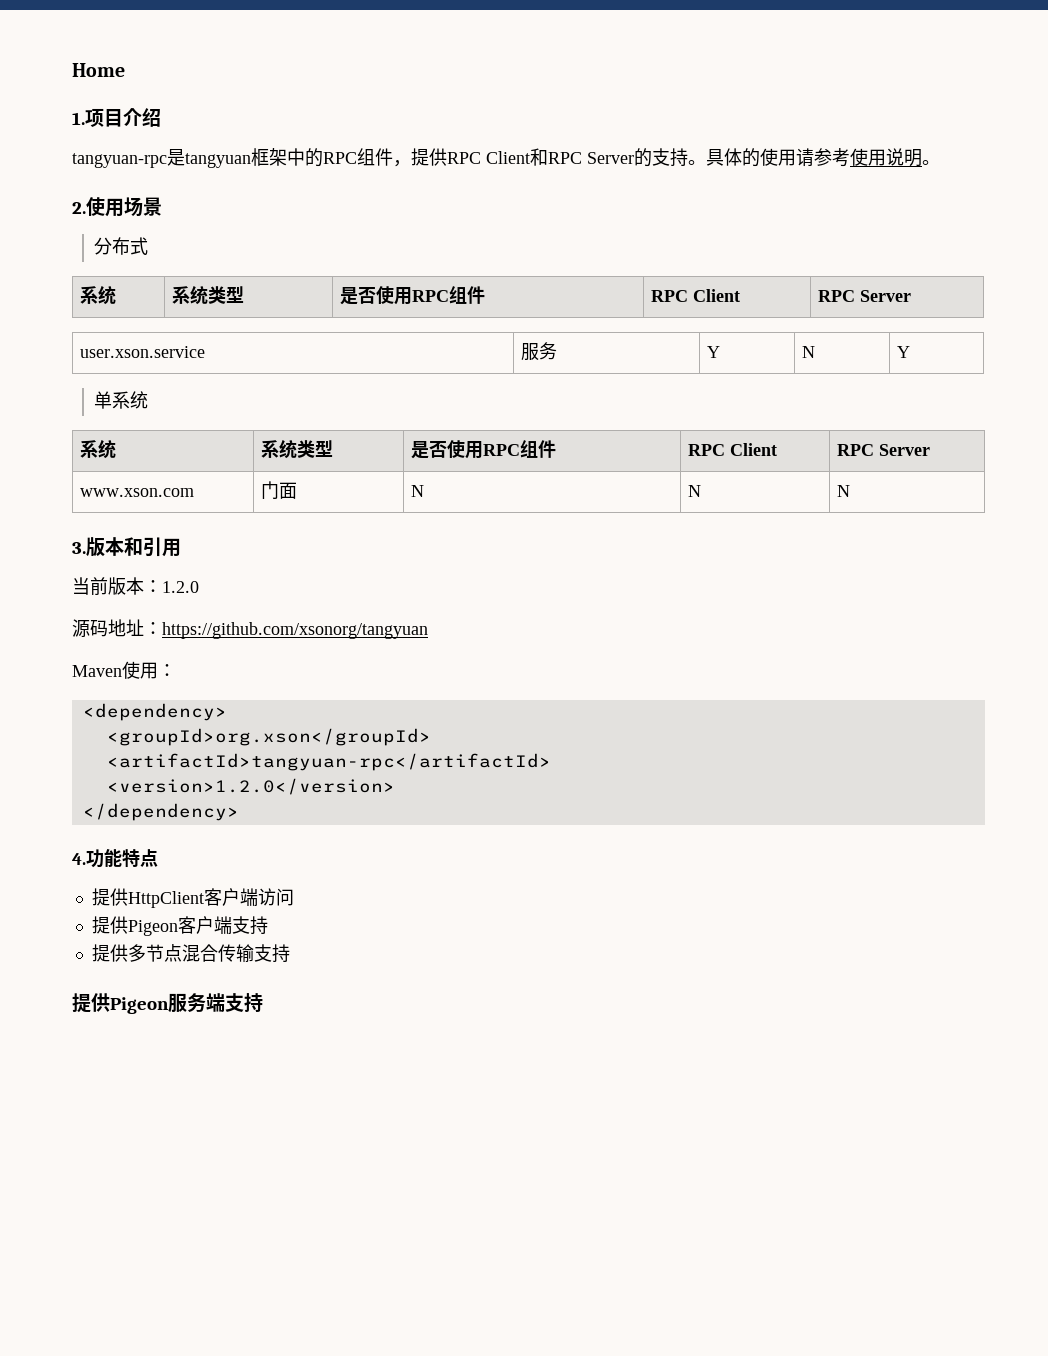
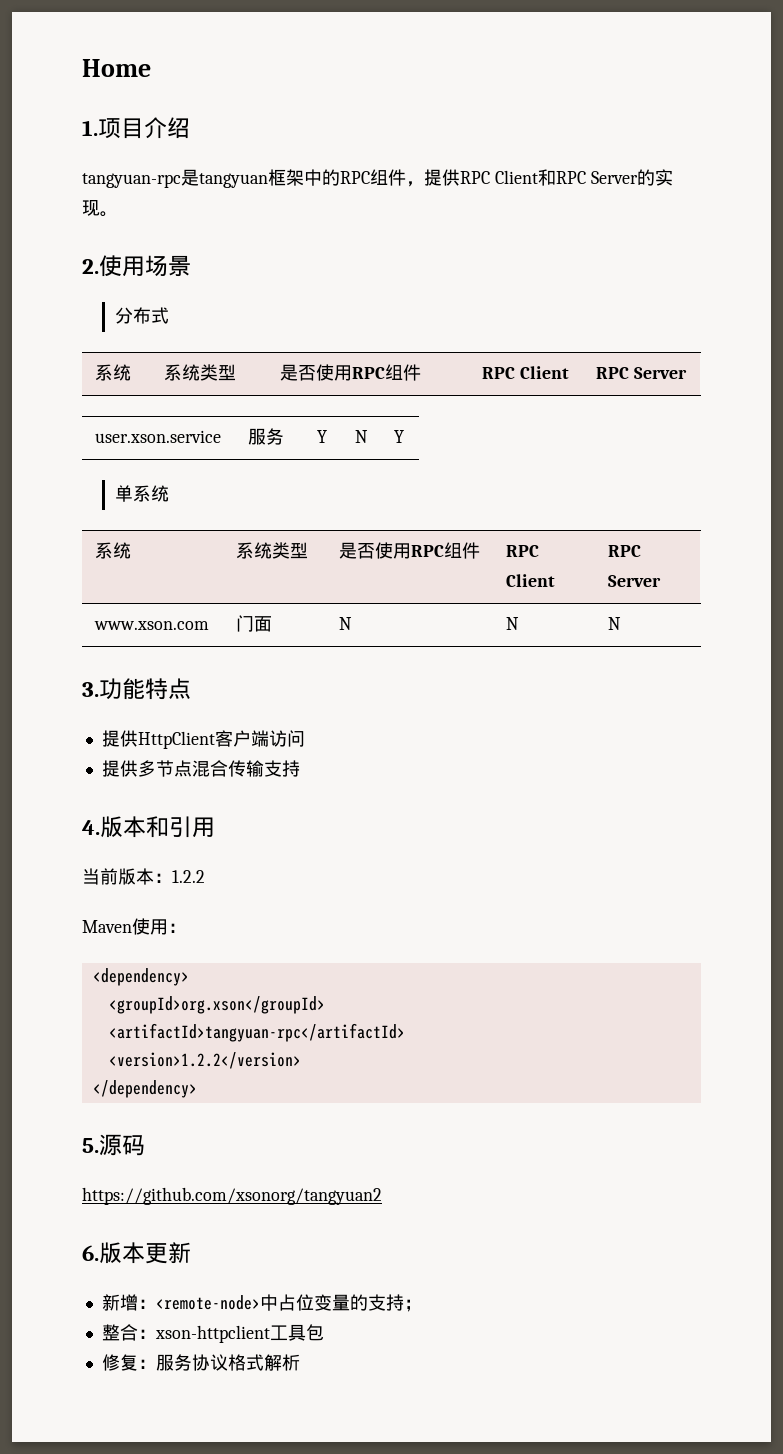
- tangyuan-rpc是tangyuan框架中的RPC组件，提供RPC Client和RPC Server的支持。具体的使用请参考使用说明。
+ tangyuan-rpc是tangyuan框架中的RPC组件，提供RPC Client和RPC Server的实现。
- 3.版本和引用
- 当前版本：1.2.0
- 源码地址：https://github.com/xsonorg/tangyuan
- Maven使用：
- <dependency>
- <groupId>org.xson</groupId>
- <artifactId>tangyuan-rpc</artifactId>
- <version>1.2.0</version>
- </dependency>
- 4.功能特点
+ 3.功能特点
- 提供Pigeon客户端支持
- 提供Pigeon服务端支持
+ 4.版本和引用
+ 当前版本：1.2.2
+ Maven使用：
+ <dependency>
+ <groupId>org.xson</groupId>
+ <artifactId>tangyuan-rpc</artifactId>
+ <version>1.2.2</version>
+ </dependency>
+ 5.源码
+ https://github.com/xsonorg/tangyuan2
+ 6.版本更新
+ 新增：<remote-node>中占位变量的支持；
+ 整合：xson-httpclient工具包
+ 修复：服务协议格式解析

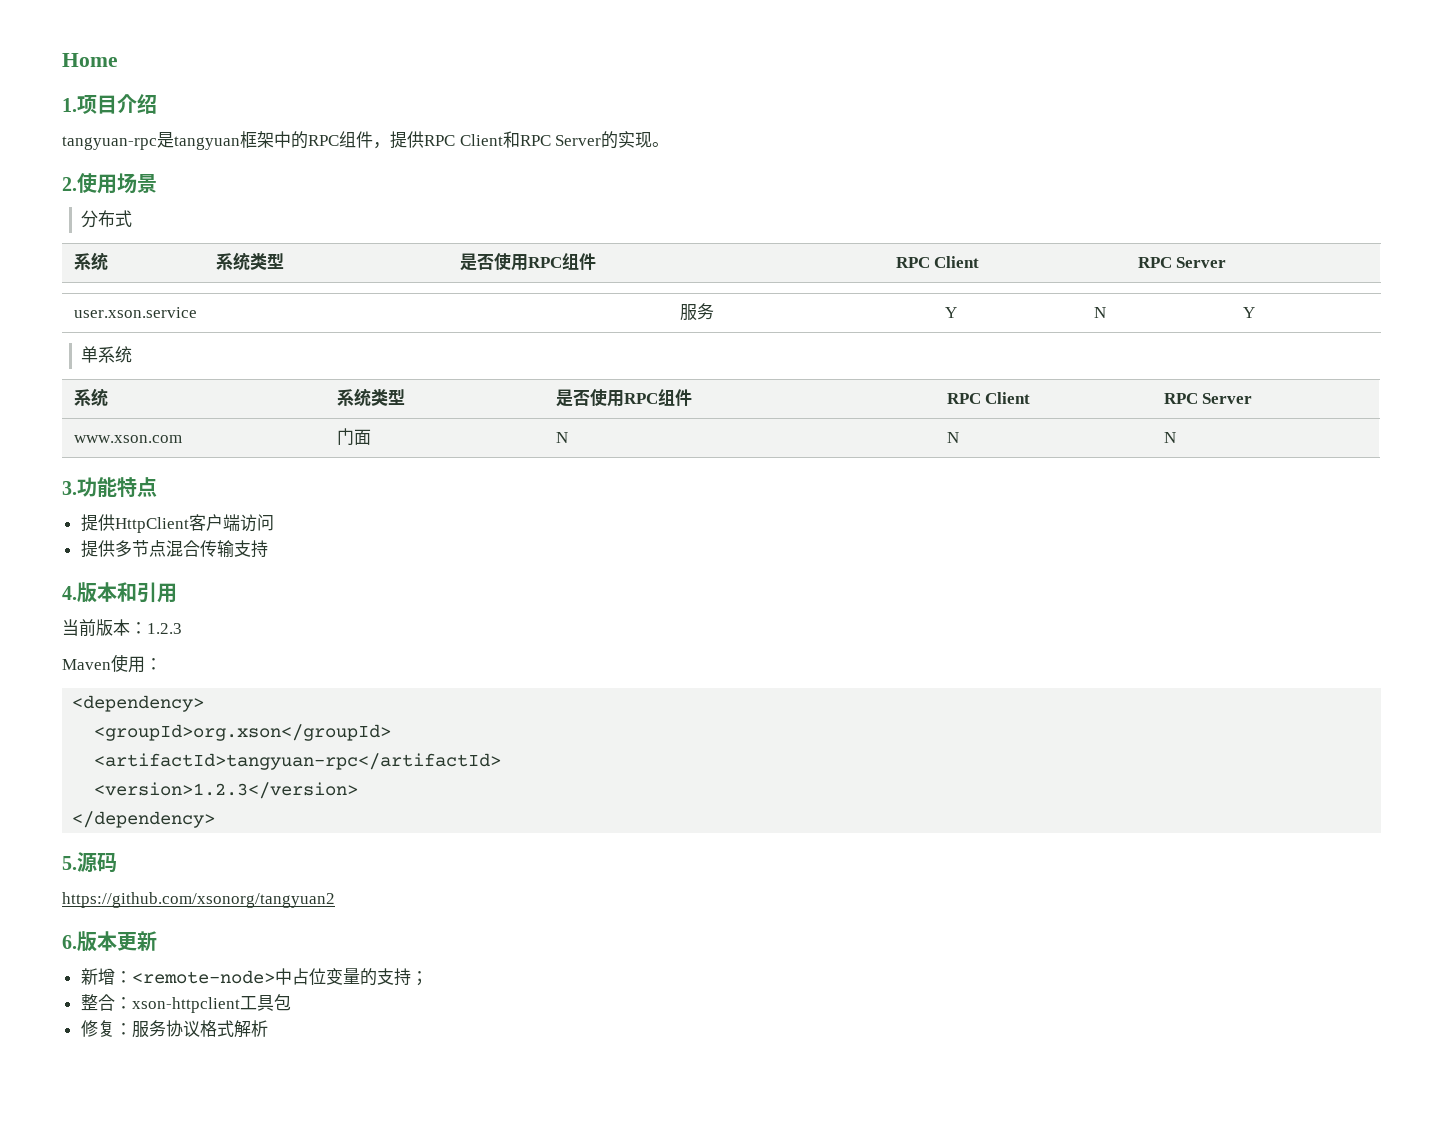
- 当前版本：1.2.2
+ 当前版本：1.2.3
- <version>1.2.2</version>
+ <version>1.2.3</version>

